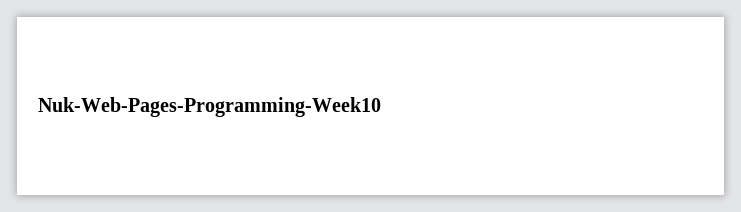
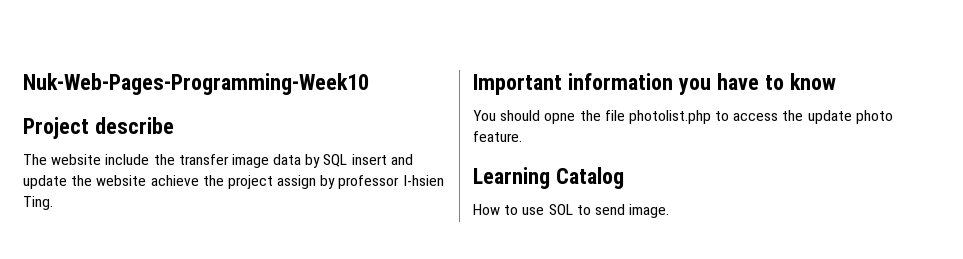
+ Project describe
+ The website include the transfer image data by SQL insert and update the website achieve the project assign by professor I-hsien Ting.
+ Important information you have to know
+ You should opne the file photolist.php to access the update photo feature.
+ Learning Catalog
+ How to use SOL to send image.

